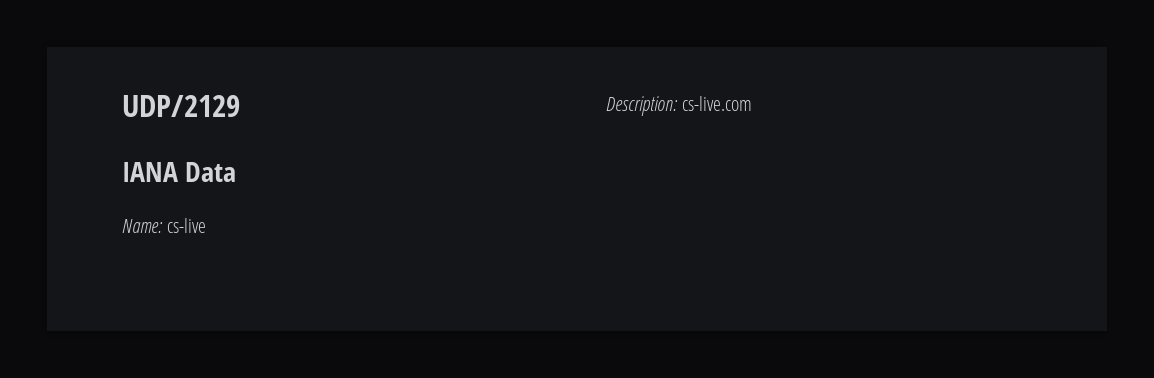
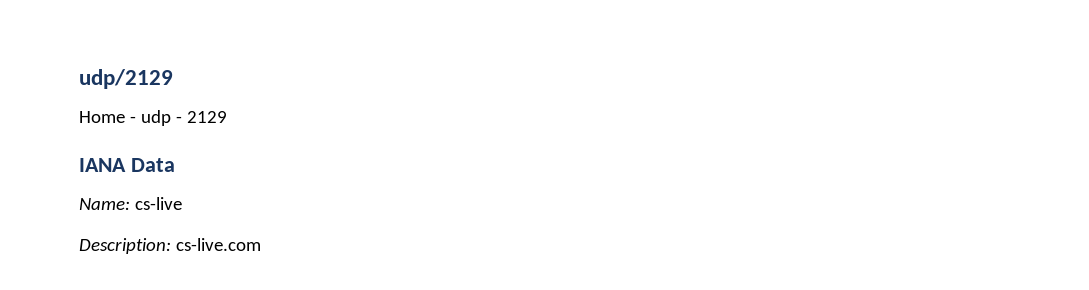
- UDP/2129
+ udp/2129
+ Home - udp - 2129

